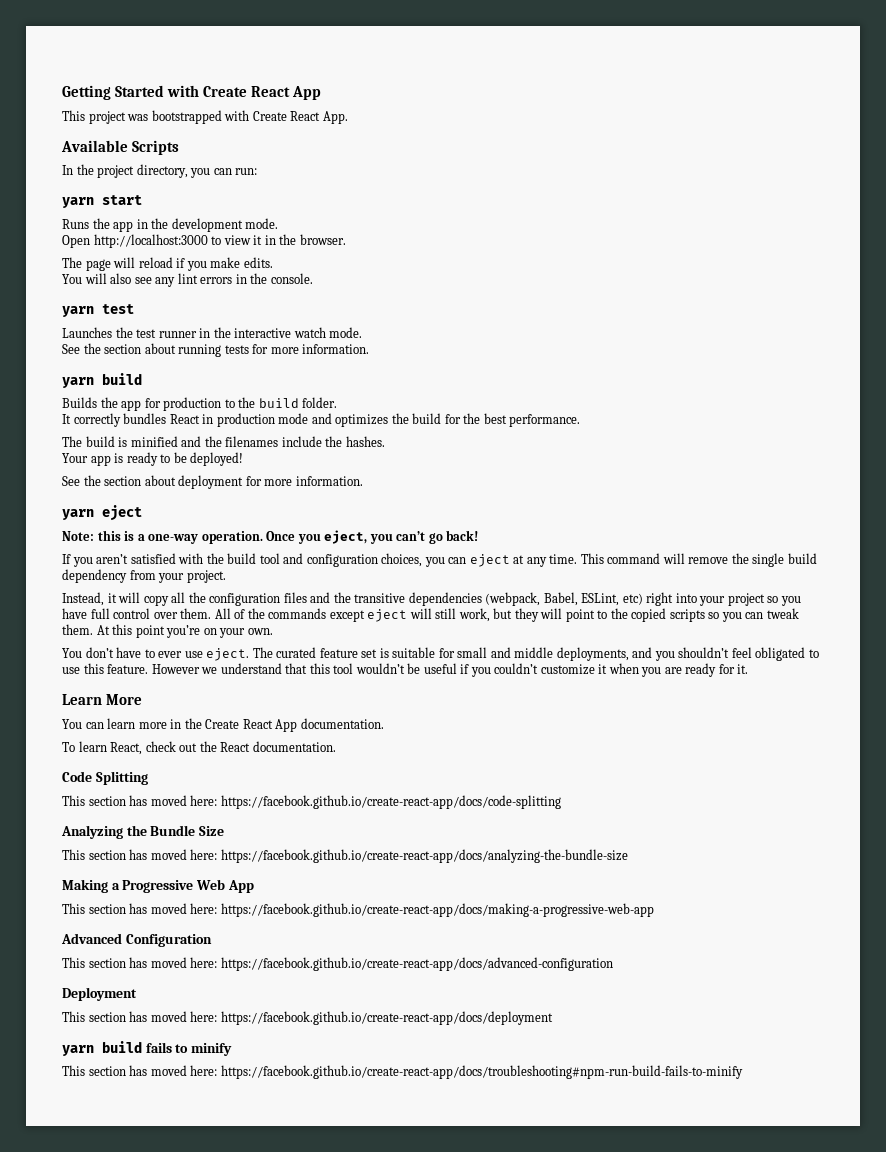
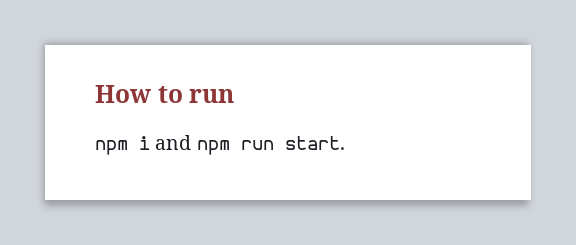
- Getting Started with Create React App
- This project was bootstrapped with Create React App.
- Available Scripts
- In the project directory, you can run:
- yarn start
- Runs the app in the development mode.
- Open http://localhost:3000 to view it in the browser.
- The page will reload if you make edits.
- You will also see any lint errors in the console.
- yarn test
- Launches the test runner in the interactive watch mode.
- See the section about running tests for more information.
- yarn build
- Builds the app for production to the build folder.
- It correctly bundles React in production mode and optimizes the build for the best performance.
- The build is minified and the filenames include the hashes.
- Your app is ready to be deployed!
- See the section about deployment for more information.
- yarn eject
- Note: this is a one-way operation. Once you eject, you can’t go back!
- If you aren’t satisfied with the build tool and configuration choices, you can eject at any time. This command will remove the single build dependency from your project.
- Instead, it will copy all the configuration files and the transitive dependencies (webpack, Babel, ESLint, etc) right into your project so you have full control over them. All of the commands except eject will still work, but they will point to the copied scripts so you can tweak them. At this point you’re on your own.
- You don’t have to ever use eject. The curated feature set is suitable for small and middle deployments, and you shouldn’t feel obligated to use this feature. However we understand that this tool wouldn’t be useful if you couldn’t customize it when you are ready for it.
- Learn More
- You can learn more in the Create React App documentation.
- To learn React, check out the React documentation.
- Code Splitting
- This section has moved here: https://facebook.github.io/create-react-app/docs/code-splitting
- Analyzing the Bundle Size
- This section has moved here: https://facebook.github.io/create-react-app/docs/analyzing-the-bundle-size
- Making a Progressive Web App
- This section has moved here: https://facebook.github.io/create-react-app/docs/making-a-progressive-web-app
- Advanced Configuration
- This section has moved here: https://facebook.github.io/create-react-app/docs/advanced-configuration
- Deployment
- This section has moved here: https://facebook.github.io/create-react-app/docs/deployment
- yarn build fails to minify
- This section has moved here: https://facebook.github.io/create-react-app/docs/troubleshooting#npm-run-build-fails-to-minify
+ How to run
+ npm i and npm run start.

